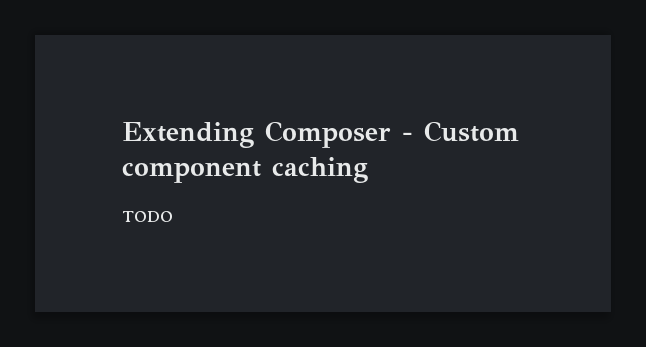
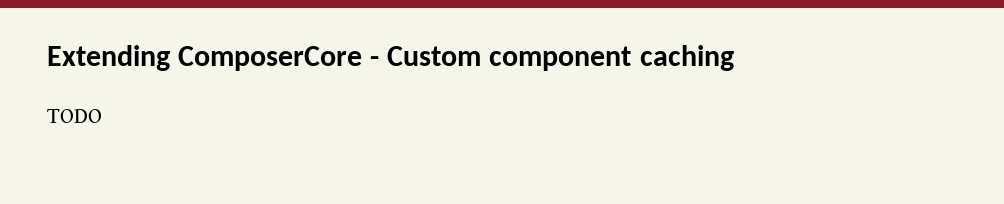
- Extending Composer - Custom component caching
+ Extending ComposerCore - Custom component caching

